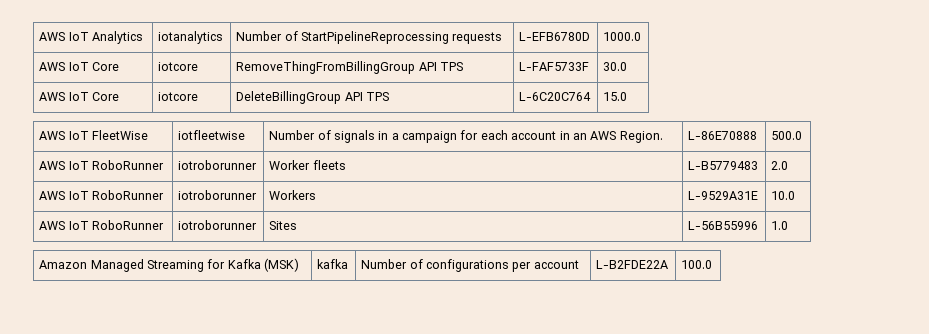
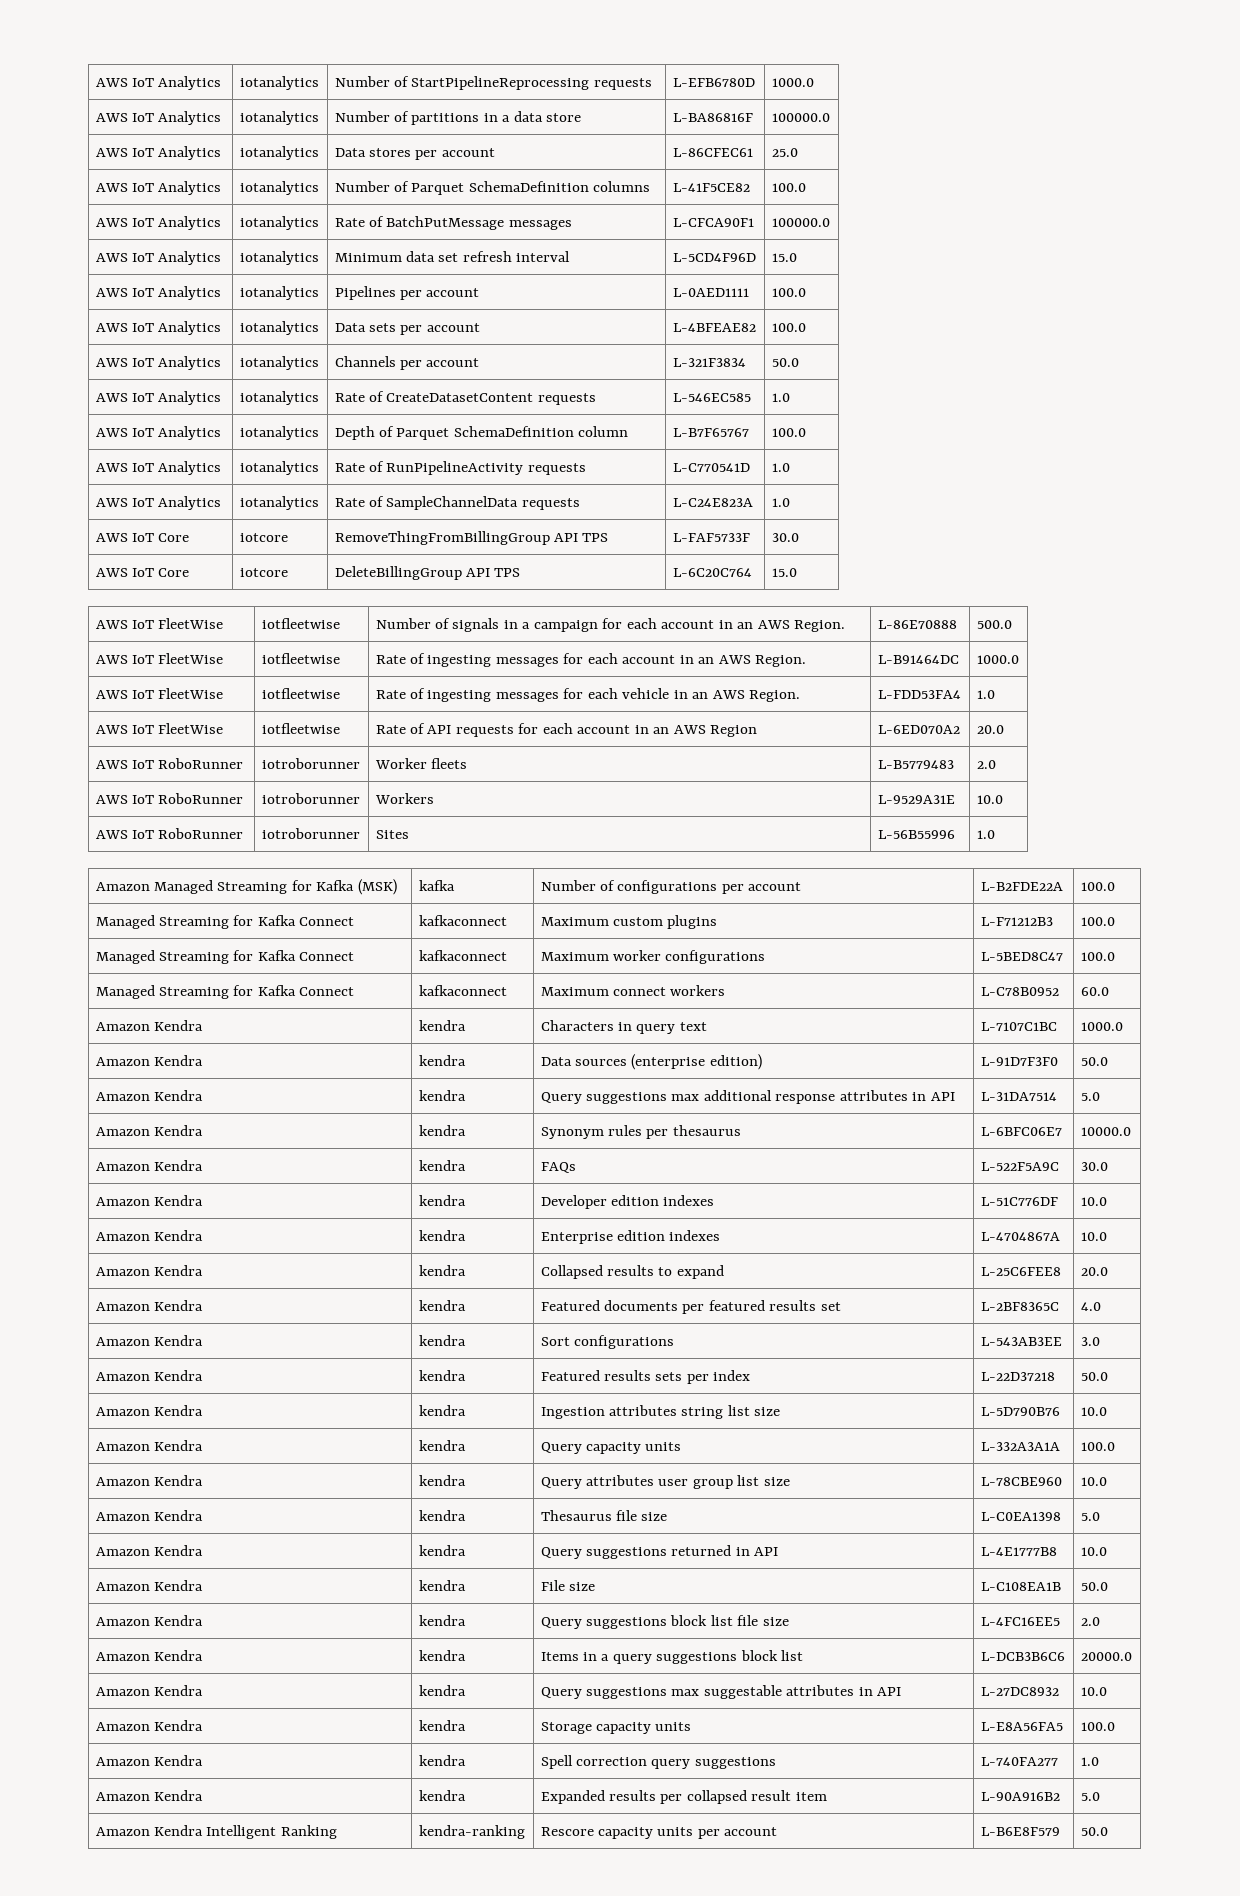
+ AWS IoT Analytics | iotanalytics | Number of partitions in a data store | L-BA86816F | 100000.0
+ AWS IoT Analytics | iotanalytics | Data stores per account | L-86CFEC61 | 25.0
+ AWS IoT Analytics | iotanalytics | Number of Parquet SchemaDefinition columns | L-41F5CE82 | 100.0
+ AWS IoT Analytics | iotanalytics | Rate of BatchPutMessage messages | L-CFCA90F1 | 100000.0
+ AWS IoT Analytics | iotanalytics | Minimum data set refresh interval | L-5CD4F96D | 15.0
+ AWS IoT Analytics | iotanalytics | Pipelines per account | L-0AED1111 | 100.0
+ AWS IoT Analytics | iotanalytics | Data sets per account | L-4BFEAE82 | 100.0
+ AWS IoT Analytics | iotanalytics | Channels per account | L-321F3834 | 50.0
+ AWS IoT Analytics | iotanalytics | Rate of CreateDatasetContent requests | L-546EC585 | 1.0
+ AWS IoT Analytics | iotanalytics | Depth of Parquet SchemaDefinition column | L-B7F65767 | 100.0
+ AWS IoT Analytics | iotanalytics | Rate of RunPipelineActivity requests | L-C770541D | 1.0
+ AWS IoT Analytics | iotanalytics | Rate of SampleChannelData requests | L-C24E823A | 1.0
+ AWS IoT FleetWise | iotfleetwise | Rate of ingesting messages for each account in an AWS Region. | L-B91464DC | 1000.0
+ AWS IoT FleetWise | iotfleetwise | Rate of ingesting messages for each vehicle in an AWS Region. | L-FDD53FA4 | 1.0
+ AWS IoT FleetWise | iotfleetwise | Rate of API requests for each account in an AWS Region | L-6ED070A2 | 20.0
+ Managed Streaming for Kafka Connect | kafkaconnect | Maximum custom plugins | L-F71212B3 | 100.0
+ Managed Streaming for Kafka Connect | kafkaconnect | Maximum worker configurations | L-5BED8C47 | 100.0
+ Managed Streaming for Kafka Connect | kafkaconnect | Maximum connect workers | L-C78B0952 | 60.0
+ Amazon Kendra | kendra | Characters in query text | L-7107C1BC | 1000.0
+ Amazon Kendra | kendra | Data sources (enterprise edition) | L-91D7F3F0 | 50.0
+ Amazon Kendra | kendra | Query suggestions max additional response attributes in API | L-31DA7514 | 5.0
+ Amazon Kendra | kendra | Synonym rules per thesaurus | L-6BFC06E7 | 10000.0
+ Amazon Kendra | kendra | FAQs | L-522F5A9C | 30.0
+ Amazon Kendra | kendra | Developer edition indexes | L-51C776DF | 10.0
+ Amazon Kendra | kendra | Enterprise edition indexes | L-4704867A | 10.0
+ Amazon Kendra | kendra | Collapsed results to expand | L-25C6FEE8 | 20.0
+ Amazon Kendra | kendra | Featured documents per featured results set | L-2BF8365C | 4.0
+ Amazon Kendra | kendra | Sort configurations | L-543AB3EE | 3.0
+ Amazon Kendra | kendra | Featured results sets per index | L-22D37218 | 50.0
+ Amazon Kendra | kendra | Ingestion attributes string list size | L-5D790B76 | 10.0
+ Amazon Kendra | kendra | Query capacity units | L-332A3A1A | 100.0
+ Amazon Kendra | kendra | Query attributes user group list size | L-78CBE960 | 10.0
+ Amazon Kendra | kendra | Thesaurus file size | L-C0EA1398 | 5.0
+ Amazon Kendra | kendra | Query suggestions returned in API | L-4E1777B8 | 10.0
+ Amazon Kendra | kendra | File size | L-C108EA1B | 50.0
+ Amazon Kendra | kendra | Query suggestions block list file size | L-4FC16EE5 | 2.0
+ Amazon Kendra | kendra | Items in a query suggestions block list | L-DCB3B6C6 | 20000.0
+ Amazon Kendra | kendra | Query suggestions max suggestable attributes in API | L-27DC8932 | 10.0
+ Amazon Kendra | kendra | Storage capacity units | L-E8A56FA5 | 100.0
+ Amazon Kendra | kendra | Spell correction query suggestions | L-740FA277 | 1.0
+ Amazon Kendra | kendra | Expanded results per collapsed result item | L-90A916B2 | 5.0
+ Amazon Kendra Intelligent Ranking | kendra-ranking | Rescore capacity units per account | L-B6E8F579 | 50.0

